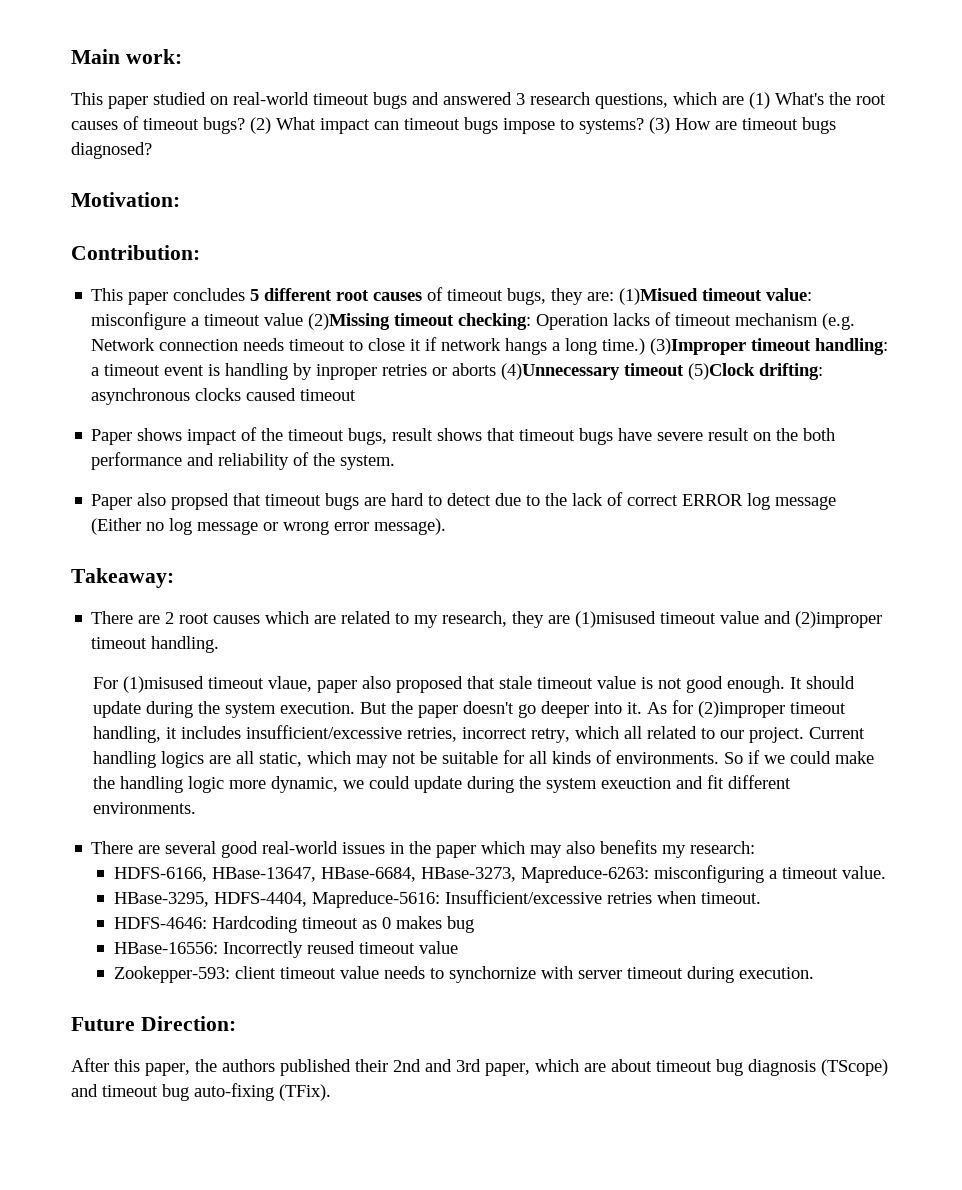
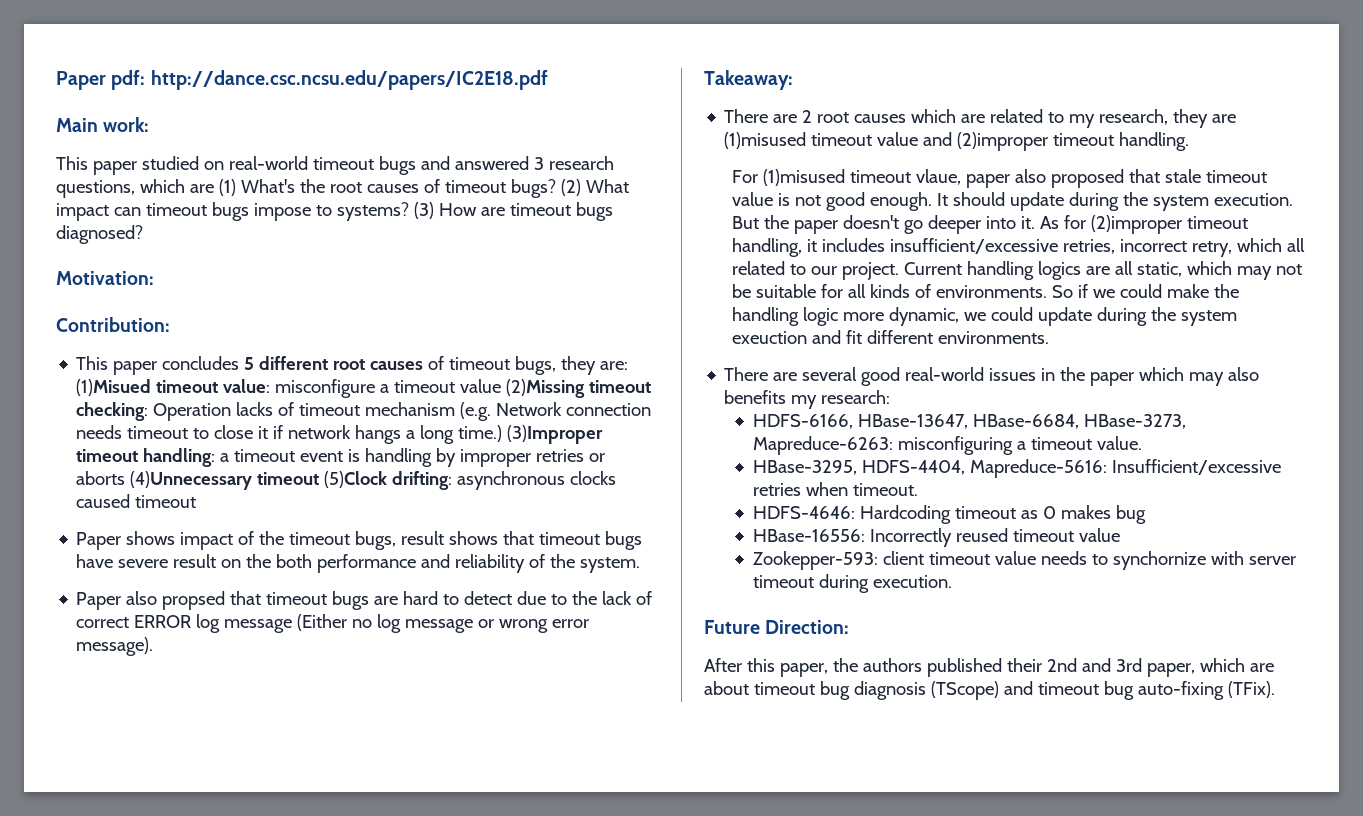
+ Paper pdf: http://dance.csc.ncsu.edu/papers/IC2E18.pdf
- (3)Improper timeout handling: a timeout event is handling by inproper retries or aborts (4)Unnecessary timeout (5)Clock drifting: asynchronous clocks caused timeout
+ (3)Improper timeout handling: a timeout event is handling by improper retries or aborts (4)Unnecessary timeout (5)Clock drifting: asynchronous clocks caused timeout

